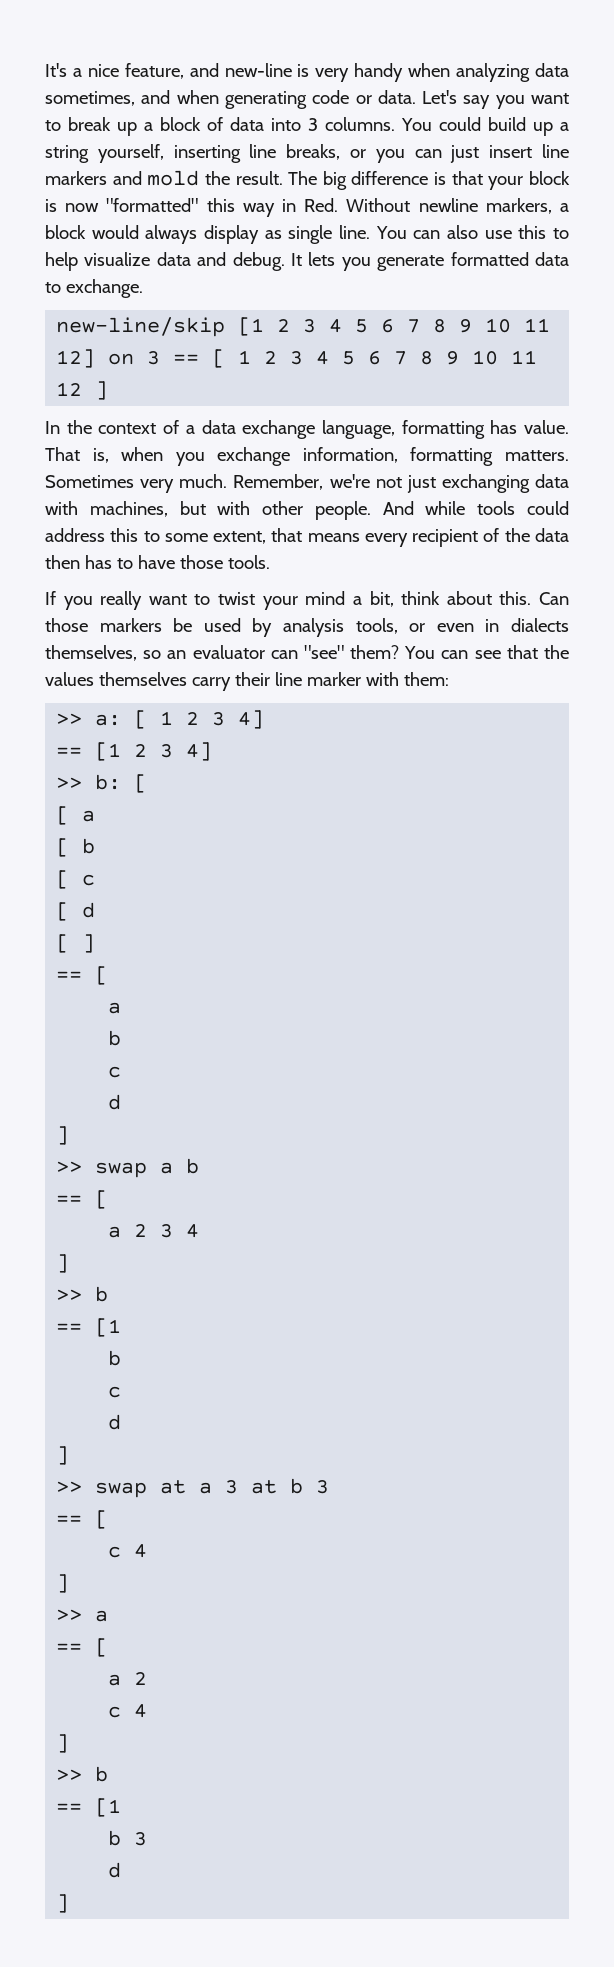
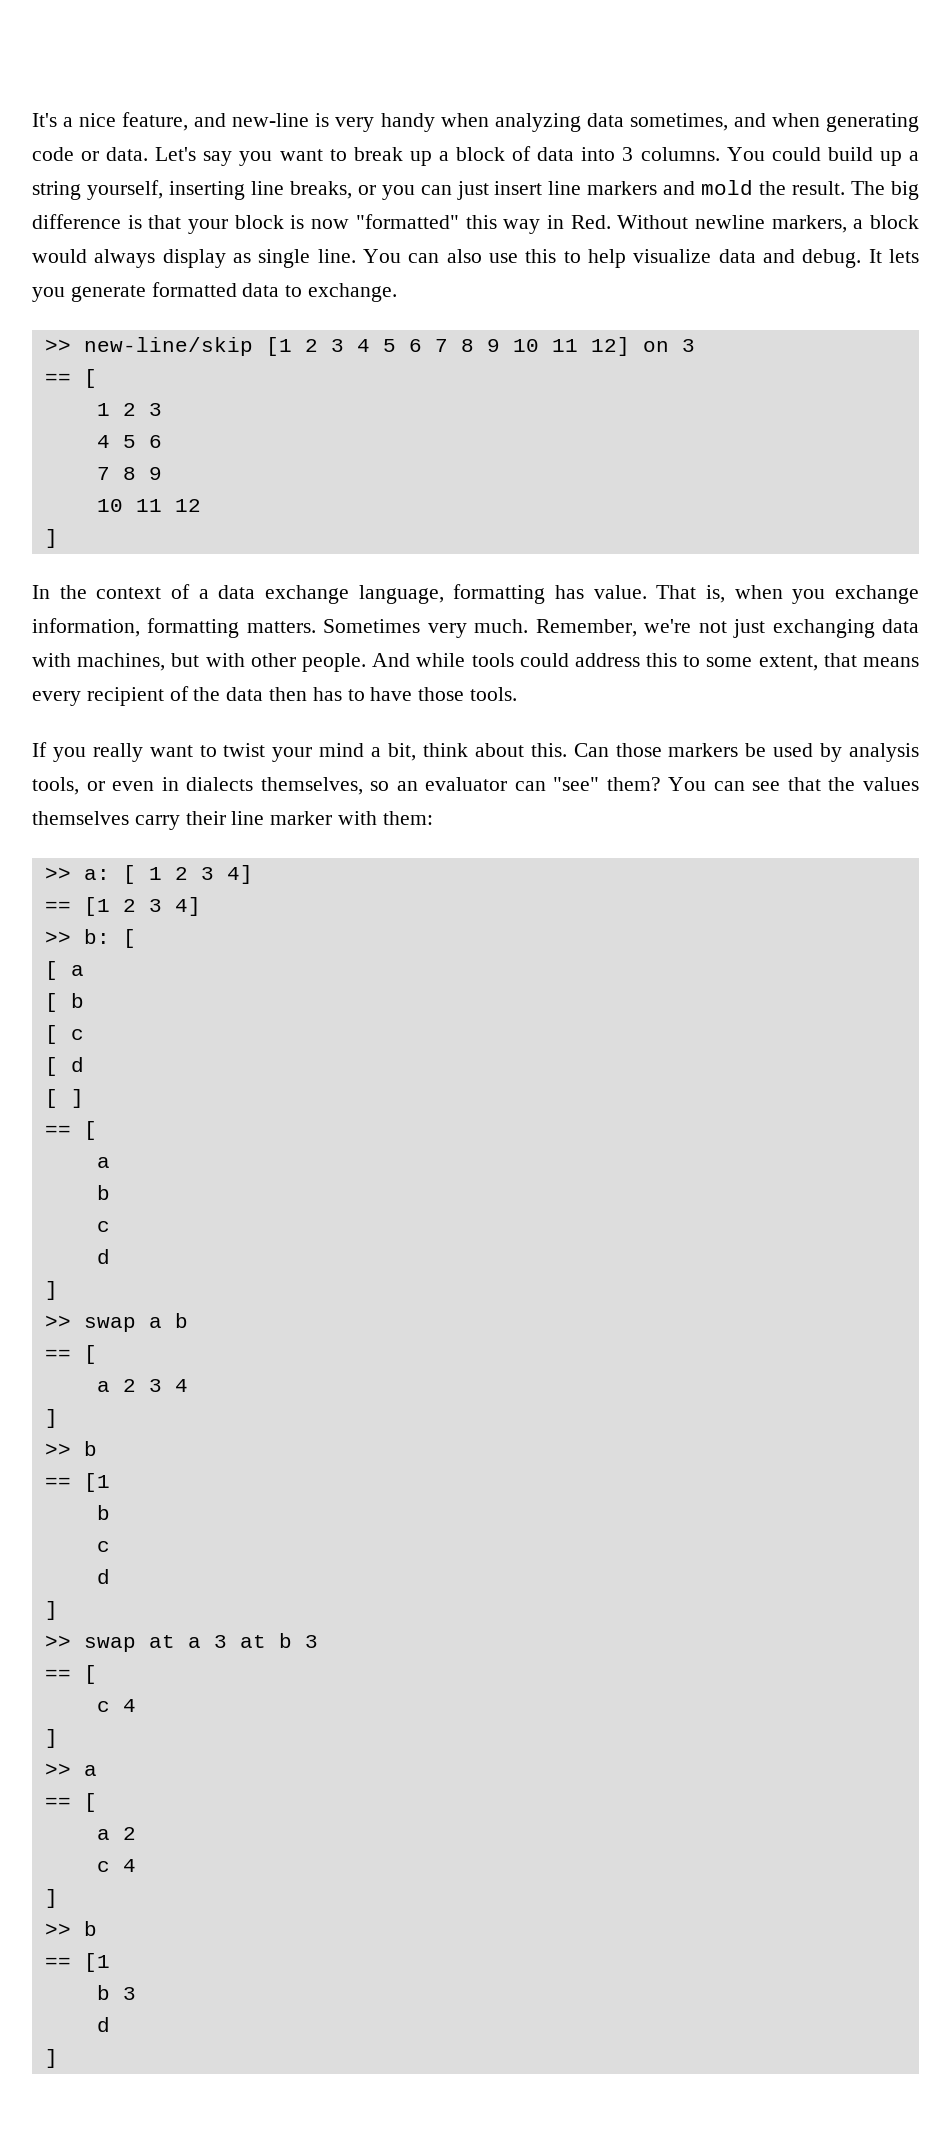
- new-line/skip [1 2 3 4 5 6 7 8 9 10 11 12] on 3 == [ 1 2 3 4 5 6 7 8 9 10 11 12 ]
+ >> new-line/skip [1 2 3 4 5 6 7 8 9 10 11 12] on 3
+ == [
+ 1 2 3
+ 4 5 6
+ 7 8 9
+ 10 11 12
+ ]

